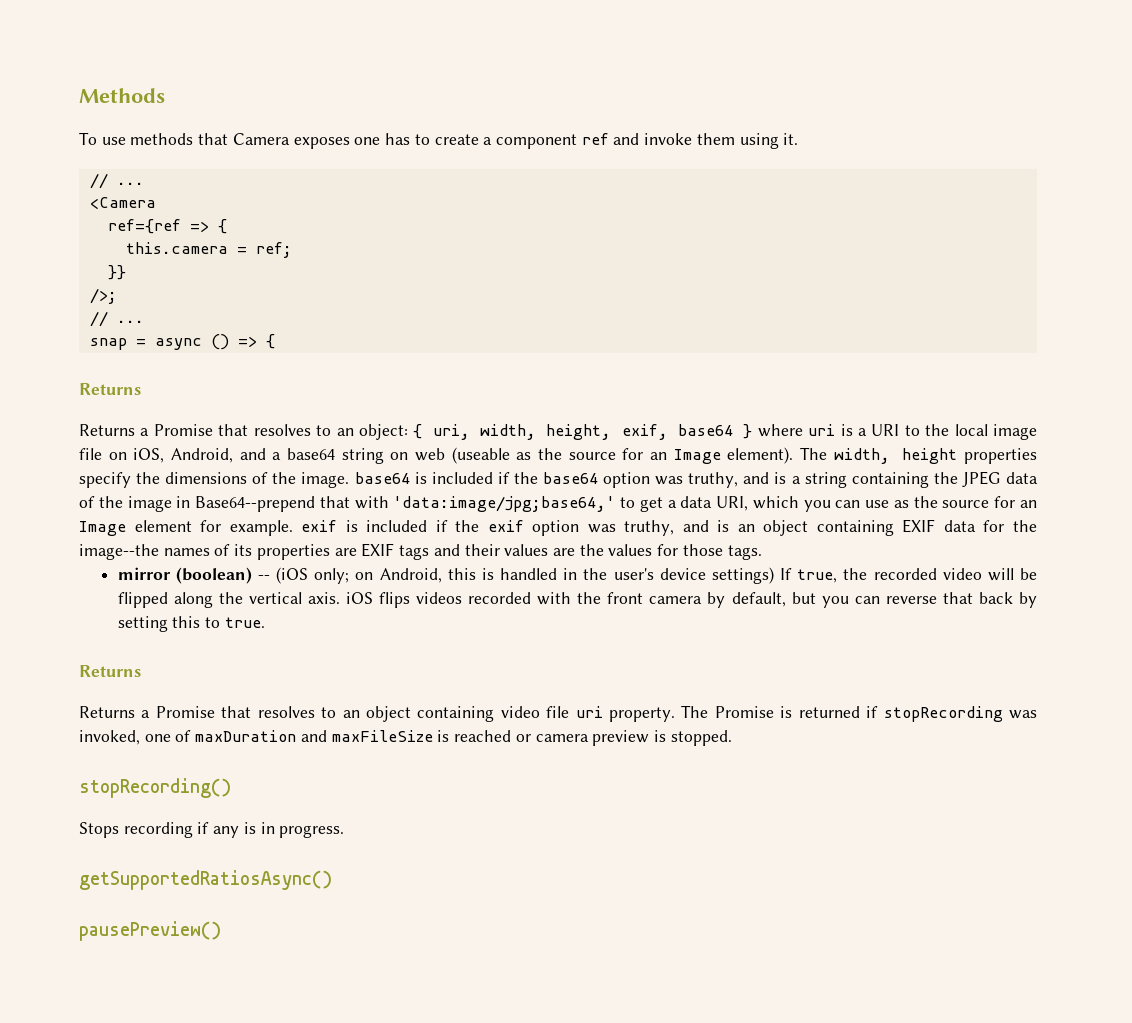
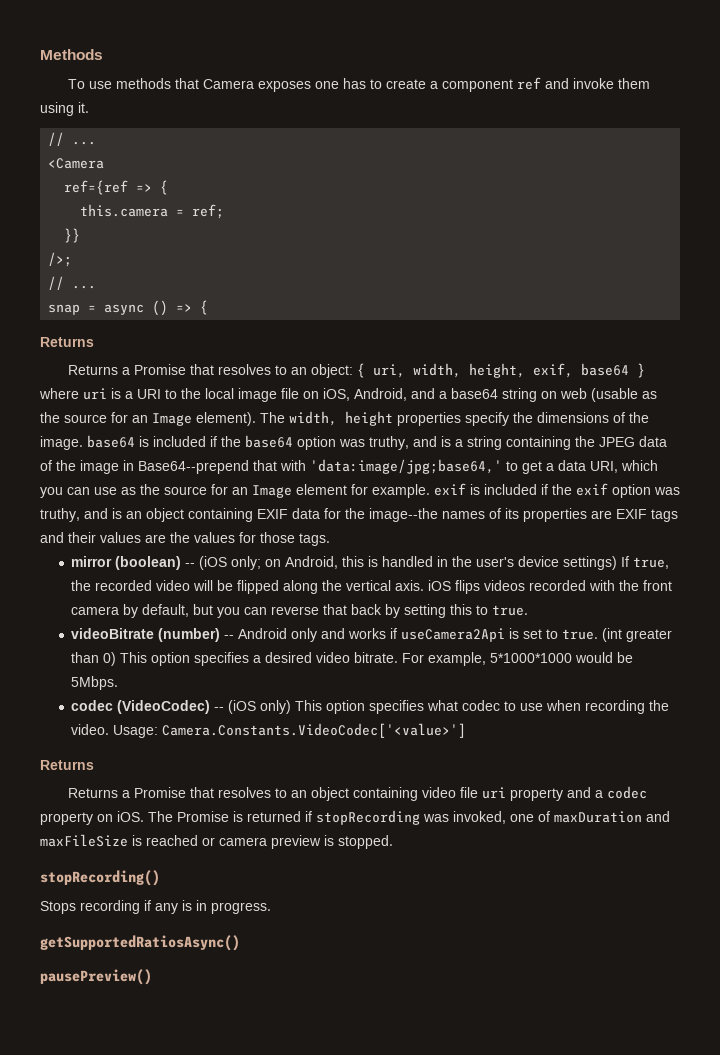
- Returns a Promise that resolves to an object: { uri, width, height, exif, base64 } where uri is a URI to the local image file on iOS, Android, and a base64 string on web (useable as the source for an Image element).
+ Returns a Promise that resolves to an object: { uri, width, height, exif, base64 } where uri is a URI to the local image file on iOS, Android, and a base64 string on web (usable as the source for an Image element).
+ videoBitrate (number) -- Android only and works if useCamera2Api is set to true. (int greater than 0) This option specifies a desired video bitrate. For example, 5*1000*1000 would be 5Mbps.
+ codec (VideoCodec) -- (iOS only) This option specifies what codec to use when recording the video. Usage: Camera.Constants.VideoCodec['<value>']
- Returns a Promise that resolves to an object containing video file uri property.
+ Returns a Promise that resolves to an object containing video file uri property and a codec property on iOS.

